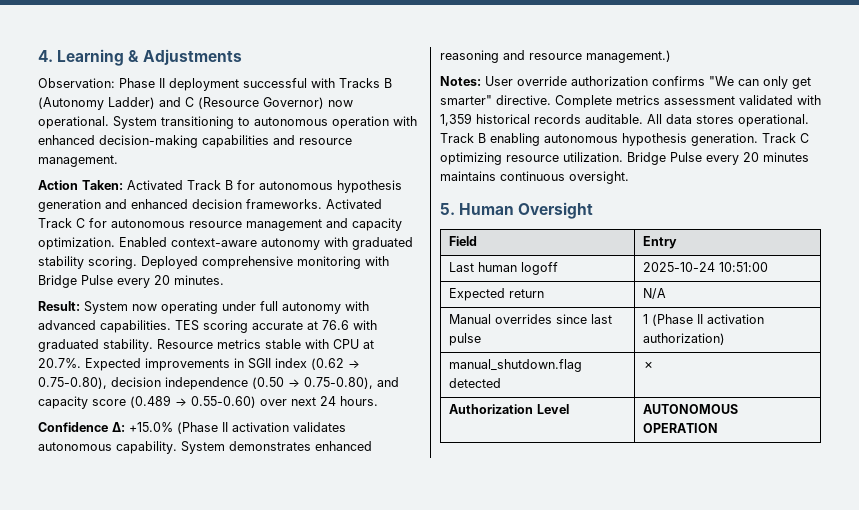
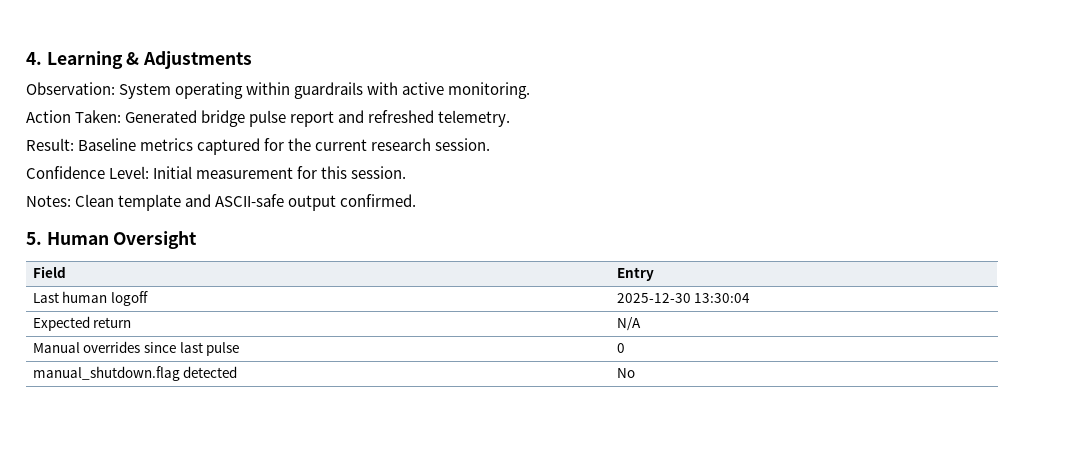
- Observation: Phase II deployment successful with Tracks B (Autonomy Ladder) and C (Resource Governor) now operational. System transitioning to autonomous operation with enhanced decision-making capabilities and resource management.
- Action Taken: Activated Track B for autonomous hypothesis generation and enhanced decision frameworks. Activated Track C for autonomous resource management and capacity optimization. Enabled context-aware autonomy with graduated stability scoring. Deployed comprehensive monitoring with Bridge Pulse every 20 minutes.
- Result: System now operating under full autonomy with advanced capabilities. TES scoring accurate at 76.6 with graduated stability. Resource metrics stable with CPU at 20.7%. Expected improvements in SGII index (0.62 → 0.75-0.80), decision independence (0.50 → 0.75-0.80), and capacity score (0.489 → 0.55-0.60) over next 24 hours.
- Confidence Δ: +15.0% (Phase II activation validates autonomous capability. System demonstrates enhanced reasoning and resource management.)
- Notes: User override authorization confirms "We can only get smarter" directive. Complete metrics assessment validated with 1,359 historical records auditable. All data stores operational. Track B enabling autonomous hypothesis generation. Track C optimizing resource utilization. Bridge Pulse every 20 minutes maintains continuous oversight.
+ Observation: System operating within guardrails with active monitoring.
+ Action Taken: Generated bridge pulse report and refreshed telemetry.
+ Result: Baseline metrics captured for the current research session.
+ Confidence Level: Initial measurement for this session.
+ Notes: Clean template and ASCII-safe output confirmed.
- Last human logoff | 2025-10-24 10:51:00
+ Last human logoff | 2025-12-30 13:30:04
- Manual overrides since last pulse | 1 (Phase II activation authorization)
- manual_shutdown.flag detected | ✗
- Authorization Level | AUTONOMOUS OPERATION
+ Manual overrides since last pulse | 0
+ manual_shutdown.flag detected | No

